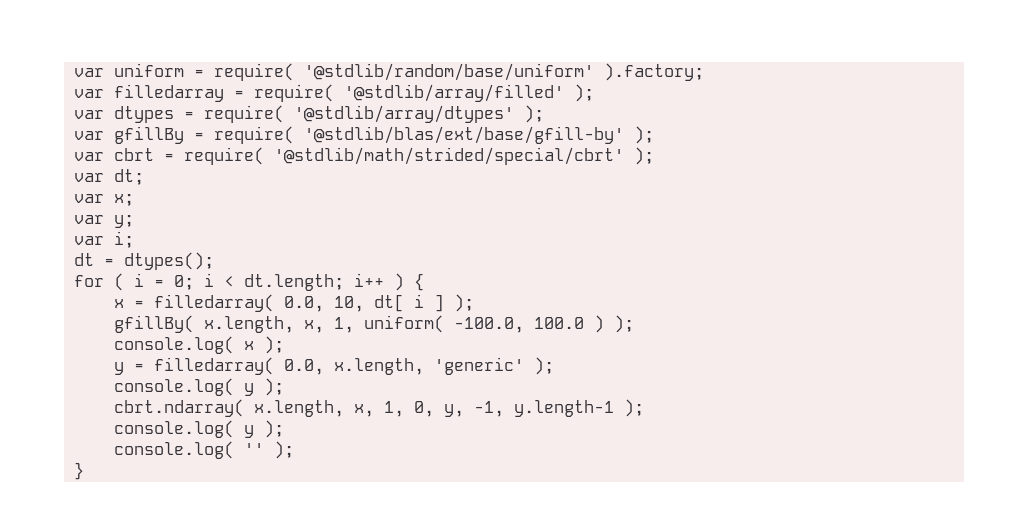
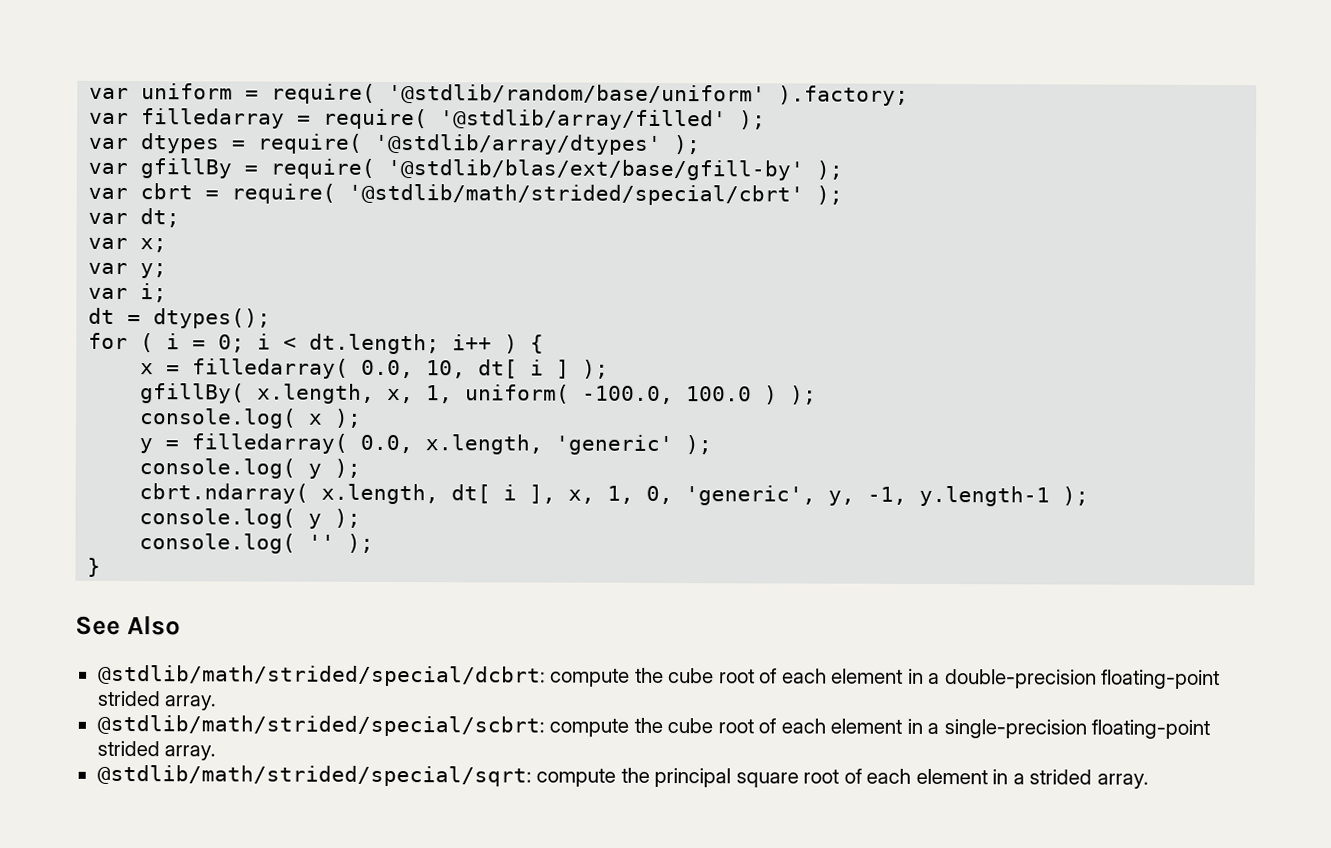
- cbrt.ndarray( x.length, x, 1, 0, y, -1, y.length-1 );
+ cbrt.ndarray( x.length, dt[ i ], x, 1, 0, 'generic', y, -1, y.length-1 );
+ See Also
+ @stdlib/math/strided/special/dcbrt: compute the cube root of each element in a double-precision floating-point strided array.
+ @stdlib/math/strided/special/scbrt: compute the cube root of each element in a single-precision floating-point strided array.
+ @stdlib/math/strided/special/sqrt: compute the principal square root of each element in a strided array.

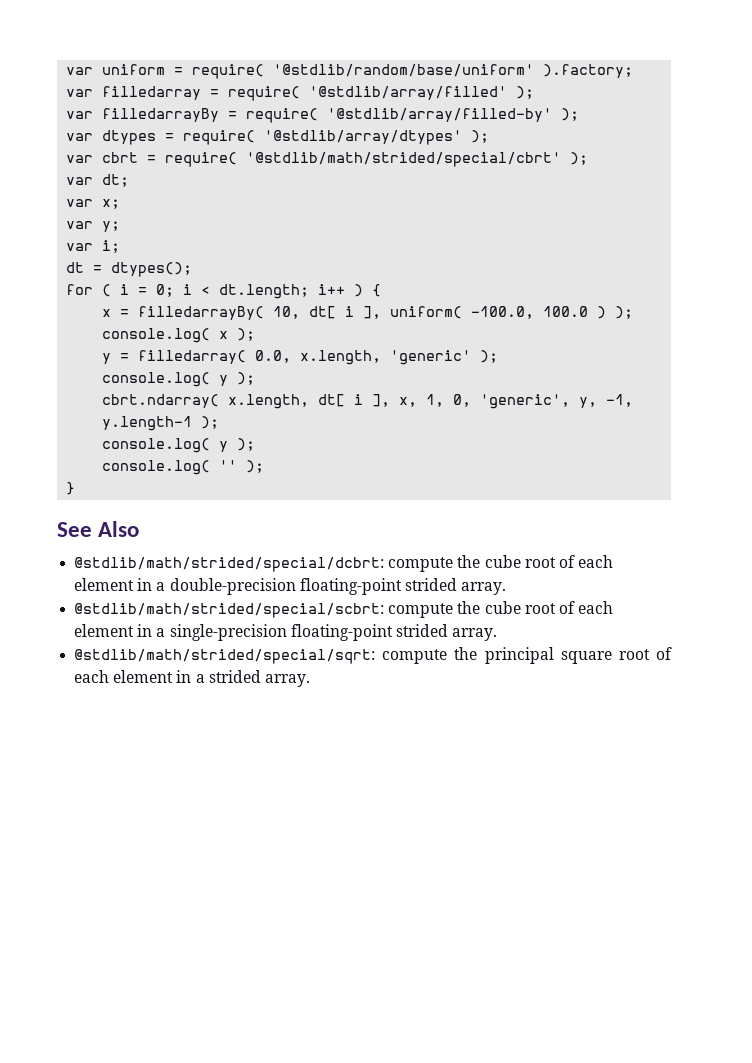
+ var filledarrayBy = require( '@stdlib/array/filled-by' );
- var gfillBy = require( '@stdlib/blas/ext/base/gfill-by' );
- x = filledarray( 0.0, 10, dt[ i ] );
- gfillBy( x.length, x, 1, uniform( -100.0, 100.0 ) );
+ x = filledarrayBy( 10, dt[ i ], uniform( -100.0, 100.0 ) );

